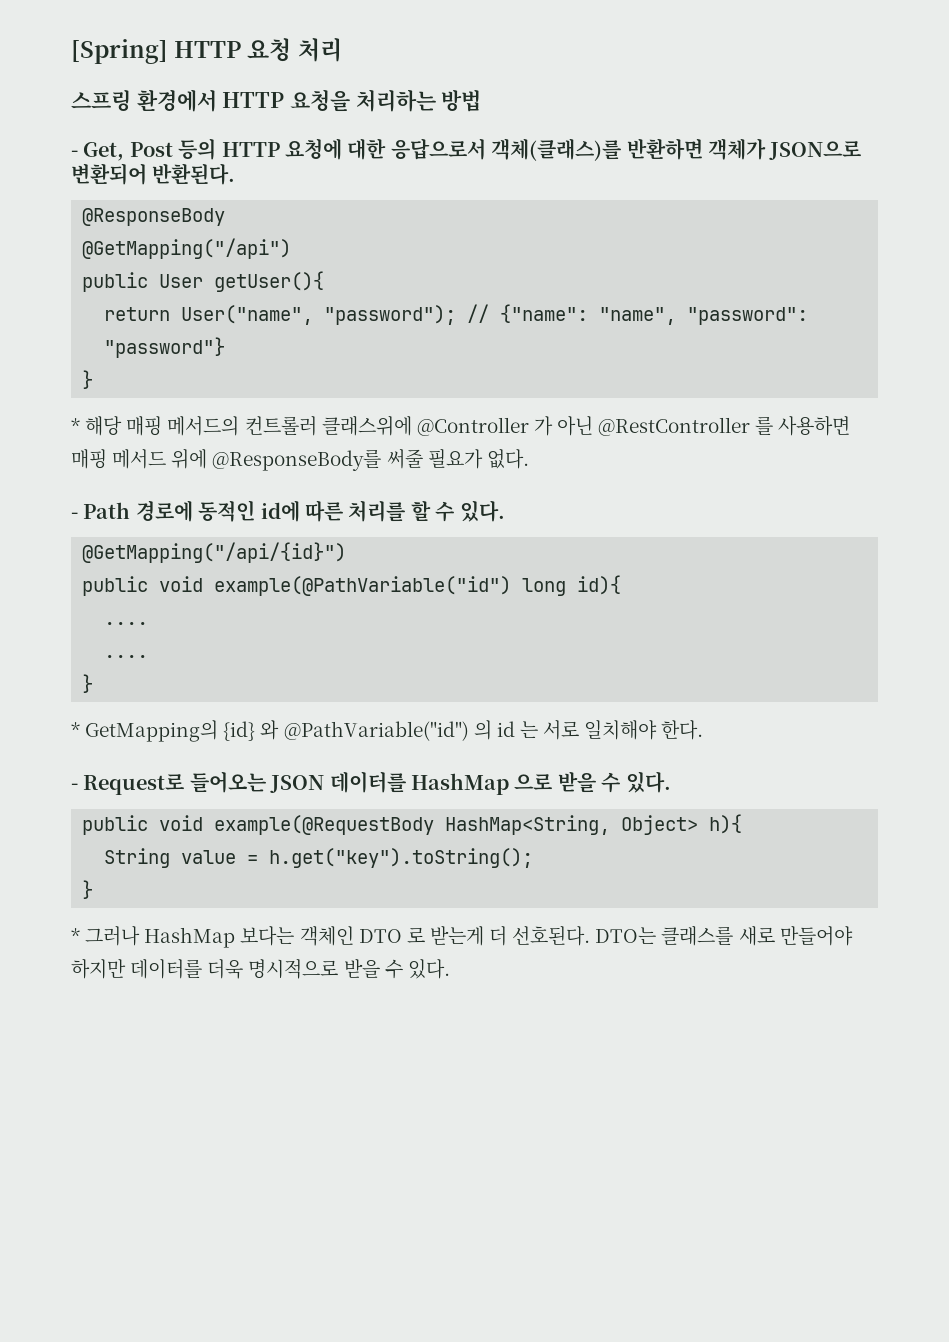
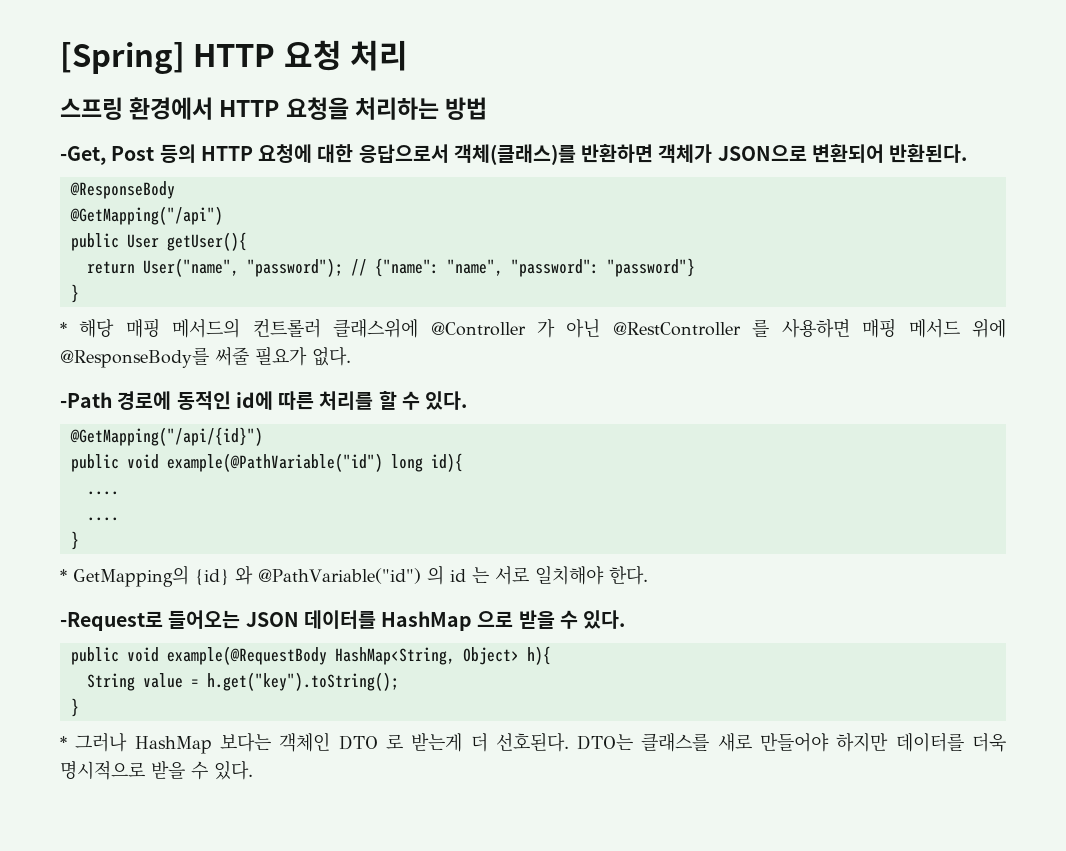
- - Get, Post 등의 HTTP 요청에 대한 응답으로서 객체(클래스)를 반환하면 객체가 JSON으로 변환되어 반환된다.
+ -Get, Post 등의 HTTP 요청에 대한 응답으로서 객체(클래스)를 반환하면 객체가 JSON으로 변환되어 반환된다.
- - Path 경로에 동적인 id에 따른 처리를 할 수 있다.
+ -Path 경로에 동적인 id에 따른 처리를 할 수 있다.
- - Request로 들어오는 JSON 데이터를 HashMap 으로 받을 수 있다.
+ -Request로 들어오는 JSON 데이터를 HashMap 으로 받을 수 있다.

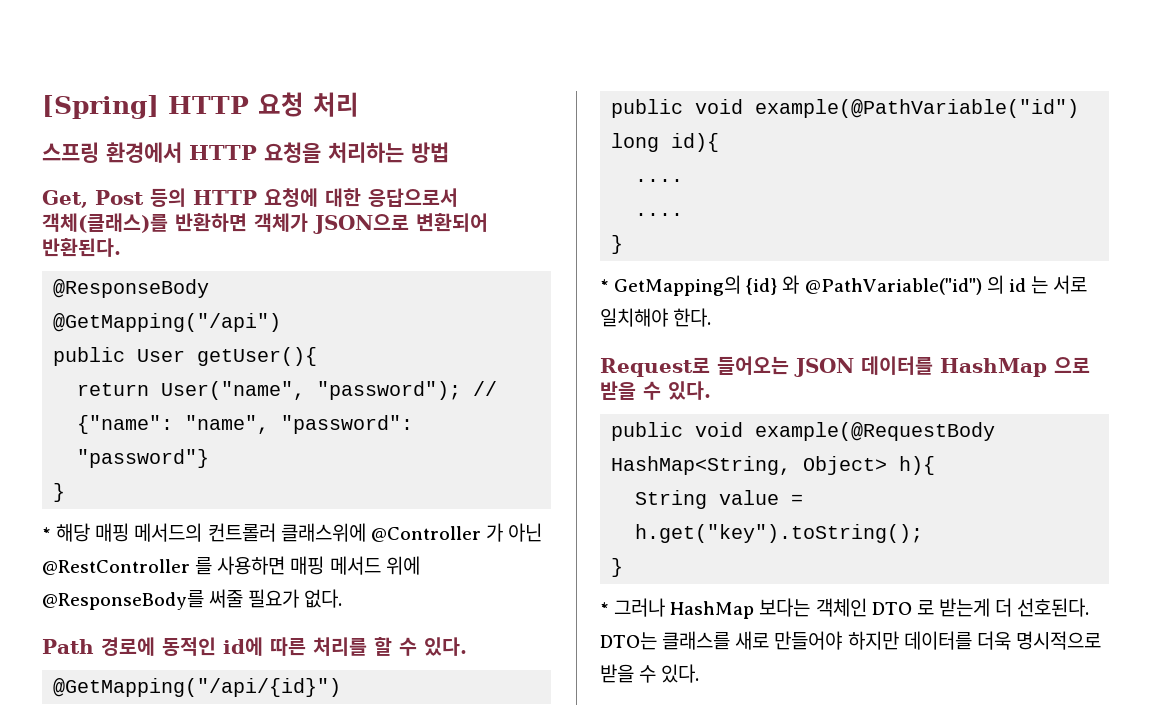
- -Get, Post 등의 HTTP 요청에 대한 응답으로서 객체(클래스)를 반환하면 객체가 JSON으로 변환되어 반환된다.
+ Get, Post 등의 HTTP 요청에 대한 응답으로서 객체(클래스)를 반환하면 객체가 JSON으로 변환되어 반환된다.
- -Path 경로에 동적인 id에 따른 처리를 할 수 있다.
+ Path 경로에 동적인 id에 따른 처리를 할 수 있다.
- -Request로 들어오는 JSON 데이터를 HashMap 으로 받을 수 있다.
+ Request로 들어오는 JSON 데이터를 HashMap 으로 받을 수 있다.

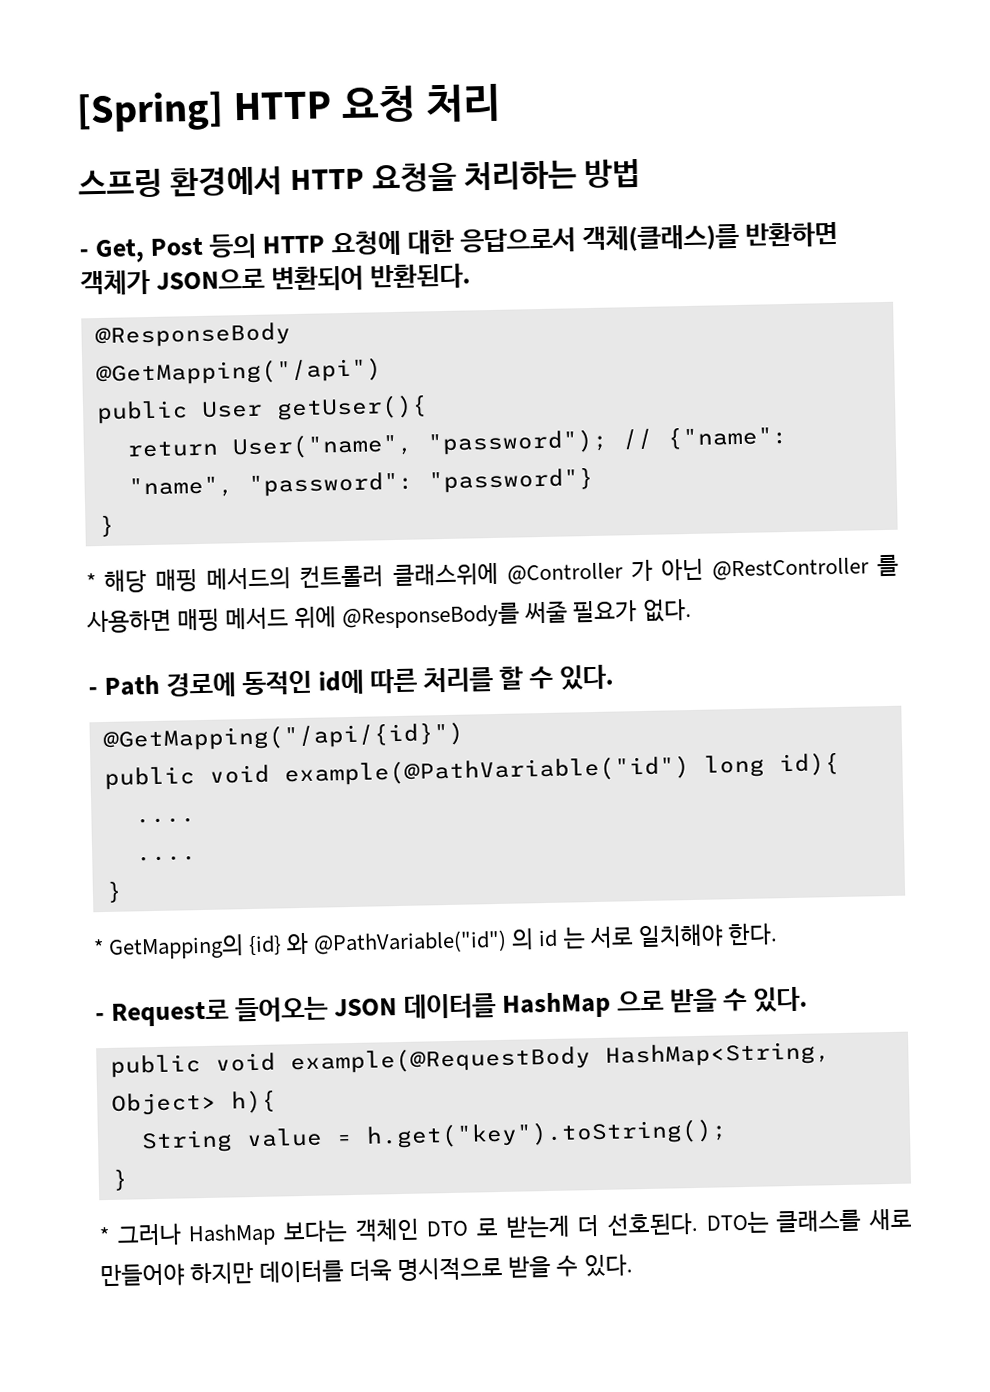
- Get, Post 등의 HTTP 요청에 대한 응답으로서 객체(클래스)를 반환하면 객체가 JSON으로 변환되어 반환된다.
+ - Get, Post 등의 HTTP 요청에 대한 응답으로서 객체(클래스)를 반환하면 객체가 JSON으로 변환되어 반환된다.
- Path 경로에 동적인 id에 따른 처리를 할 수 있다.
+ - Path 경로에 동적인 id에 따른 처리를 할 수 있다.
- Request로 들어오는 JSON 데이터를 HashMap 으로 받을 수 있다.
+ - Request로 들어오는 JSON 데이터를 HashMap 으로 받을 수 있다.

